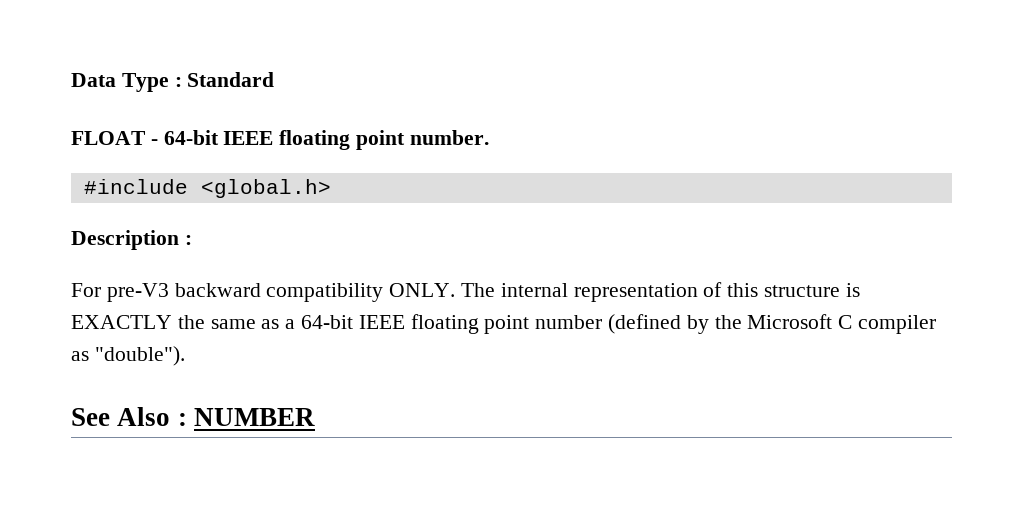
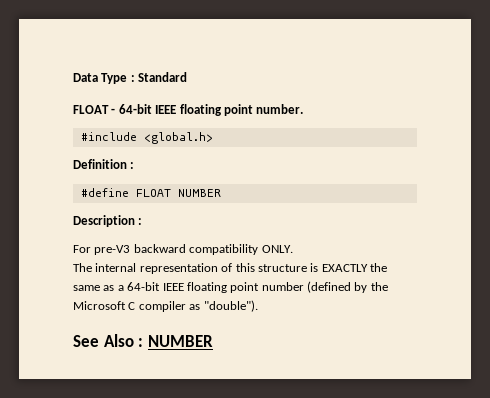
+ Definition :
+ #define FLOAT NUMBER
- For pre-V3 backward compatibility ONLY. The internal representation of this structure is EXACTLY the same as a 64-bit IEEE floating point number (defined by the Microsoft C compiler as "double").
+ For pre-V3 backward compatibility ONLY.
+ The internal representation of this structure is EXACTLY the same as a 64-bit IEEE floating point number (defined by the Microsoft C compiler as "double").

